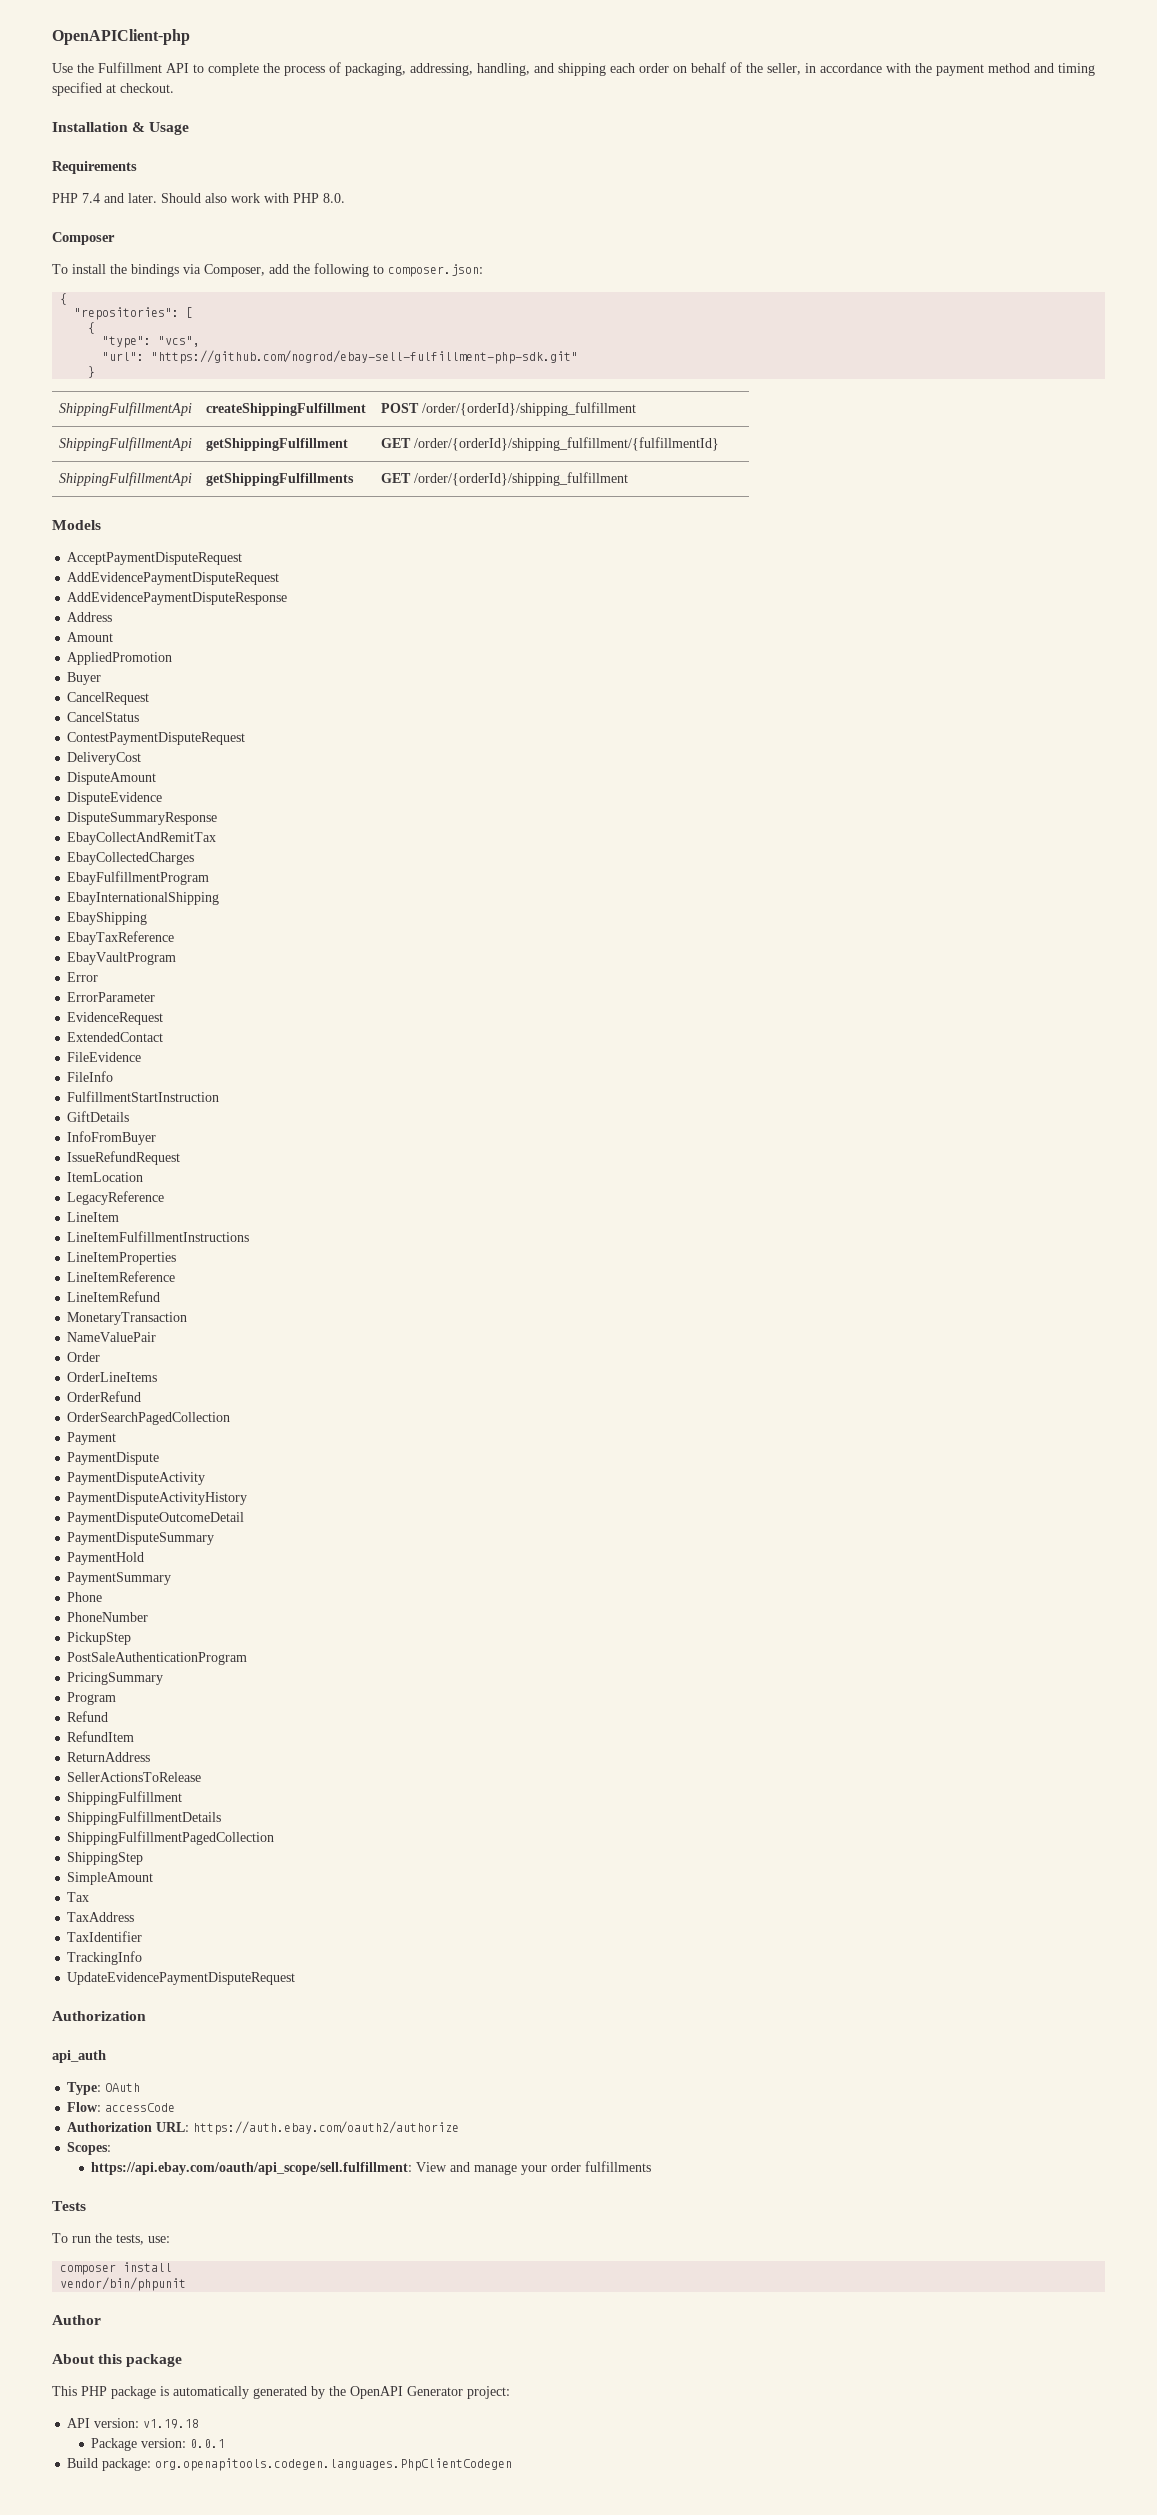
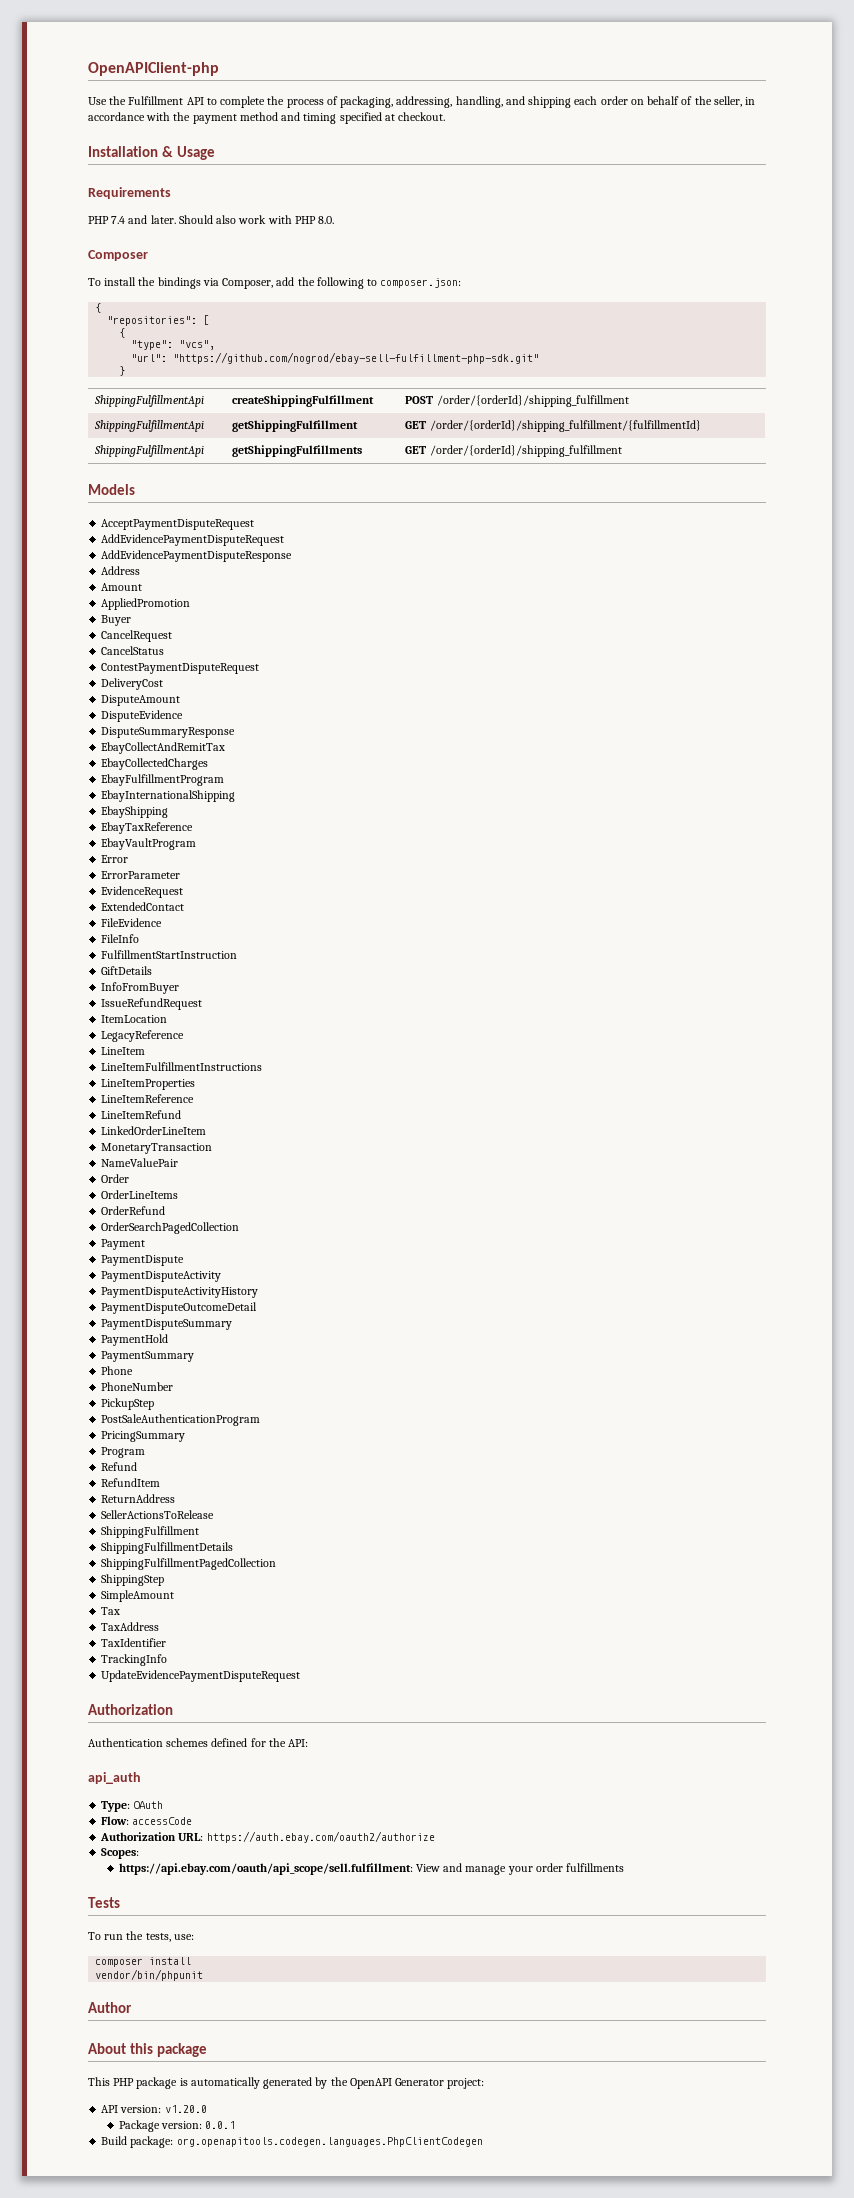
+ LinkedOrderLineItem
+ Authentication schemes defined for the API:
- API version: v1.19.18
+ API version: v1.20.0

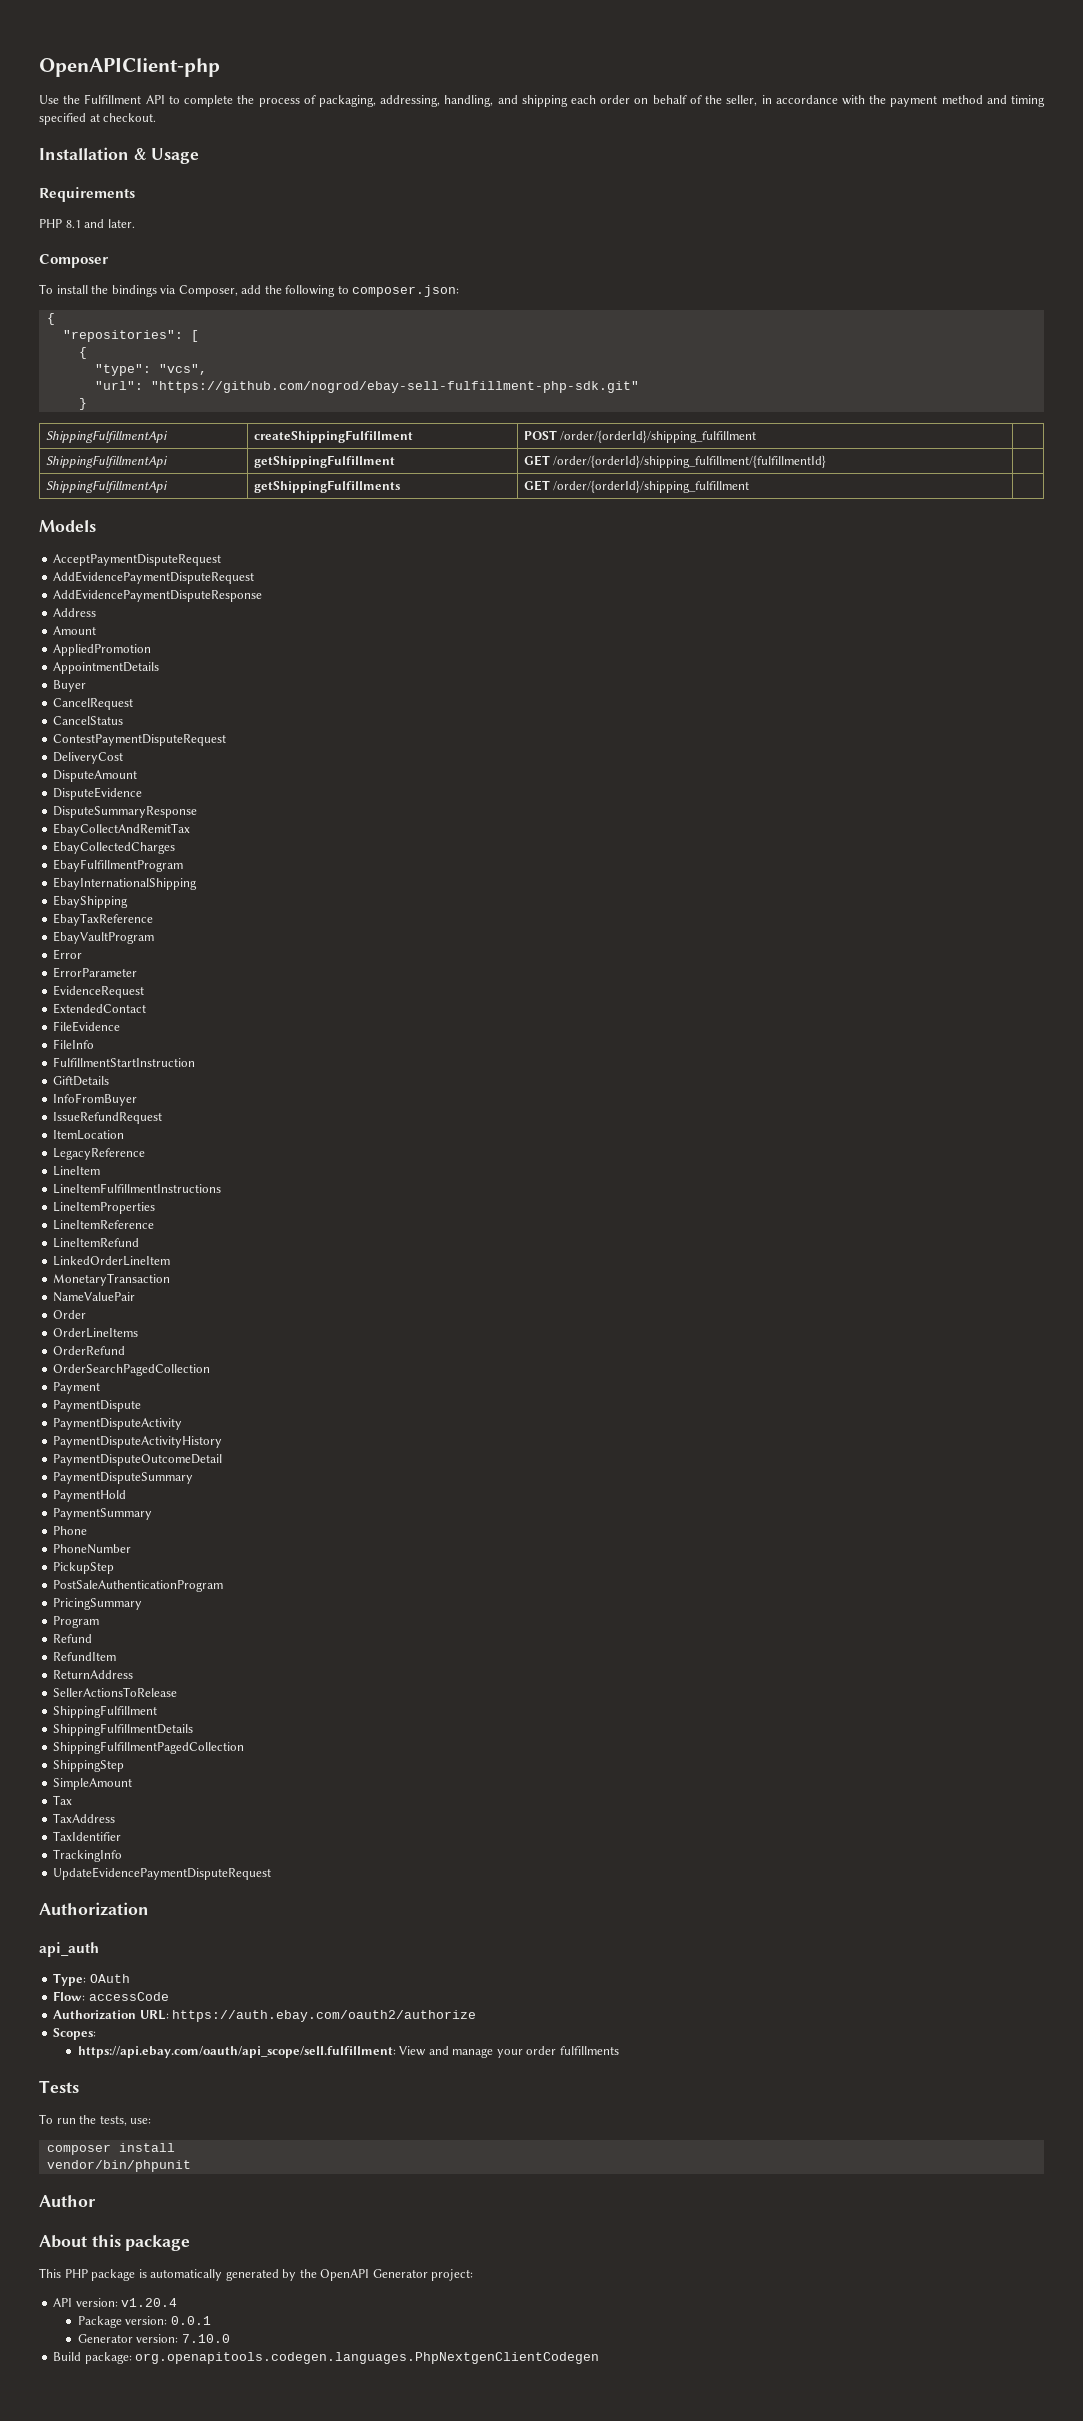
- PHP 7.4 and later. Should also work with PHP 8.0.
+ PHP 8.1 and later.
+ AppointmentDetails
- Authentication schemes defined for the API:
- API version: v1.20.0
+ API version: v1.20.4
+ Generator version: 7.10.0
- Build package: org.openapitools.codegen.languages.PhpClientCodegen
+ Build package: org.openapitools.codegen.languages.PhpNextgenClientCodegen

